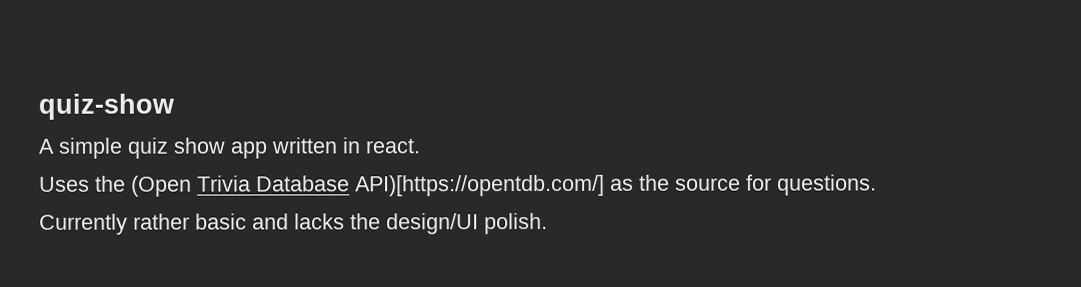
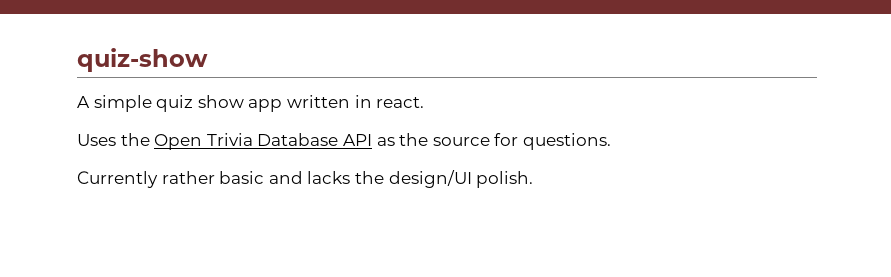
- Uses the (Open Trivia Database API)[https://opentdb.com/] as the source for questions.
+ Uses the Open Trivia Database API as the source for questions.

